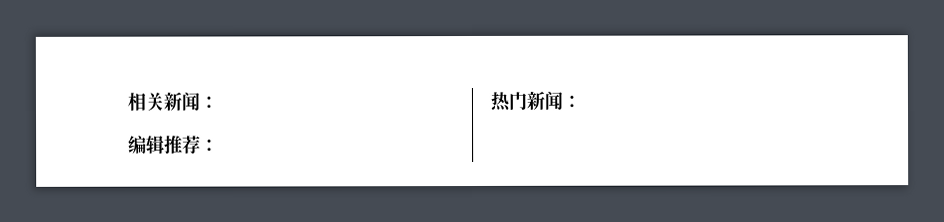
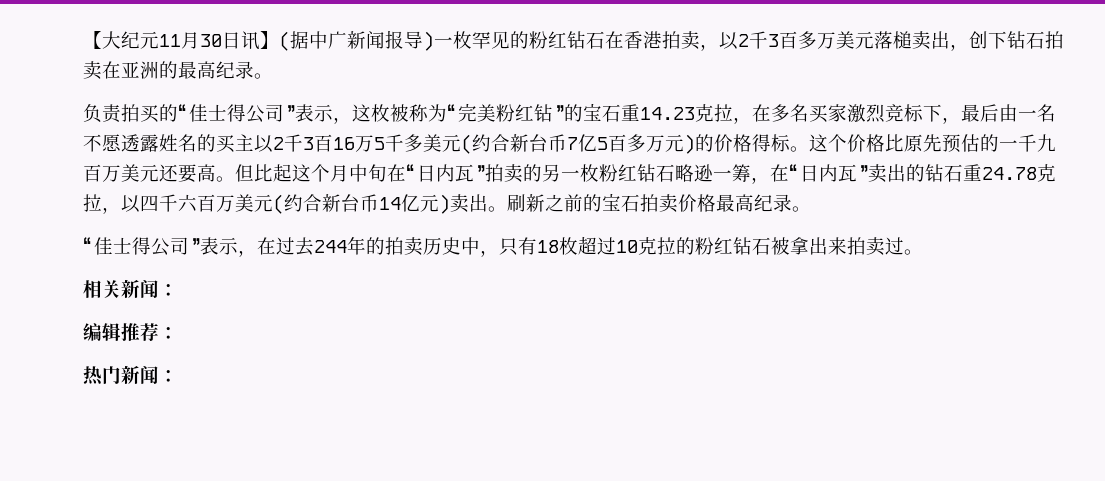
+ 【大纪元11月30日讯】(据中广新闻报导)一枚罕见的粉红钻石在香港拍卖，以2千3百多万美元落槌卖出，创下钻石拍卖在亚洲的最高纪录。
+ 负责拍买的“佳士得公司”表示，这枚被称为“完美粉红钻”的宝石重14.23克拉，在多名买家激烈竞标下，最后由一名不愿透露姓名的买主以2千3百16万5千多美元(约合新台币7亿5百多万元)的价格得标。这个价格比原先预估的一千九百万美元还要高。但比起这个月中旬在“日内瓦”拍卖的另一枚粉红钻石略逊一筹，在“日内瓦”卖出的钻石重24.78克拉，以四千六百万美元(约合新台币14亿元)卖出。刷新之前的宝石拍卖价格最高纪录。
+ “佳士得公司”表示，在过去244年的拍卖历史中，只有18枚超过10克拉的粉红钻石被拿出来拍卖过。

